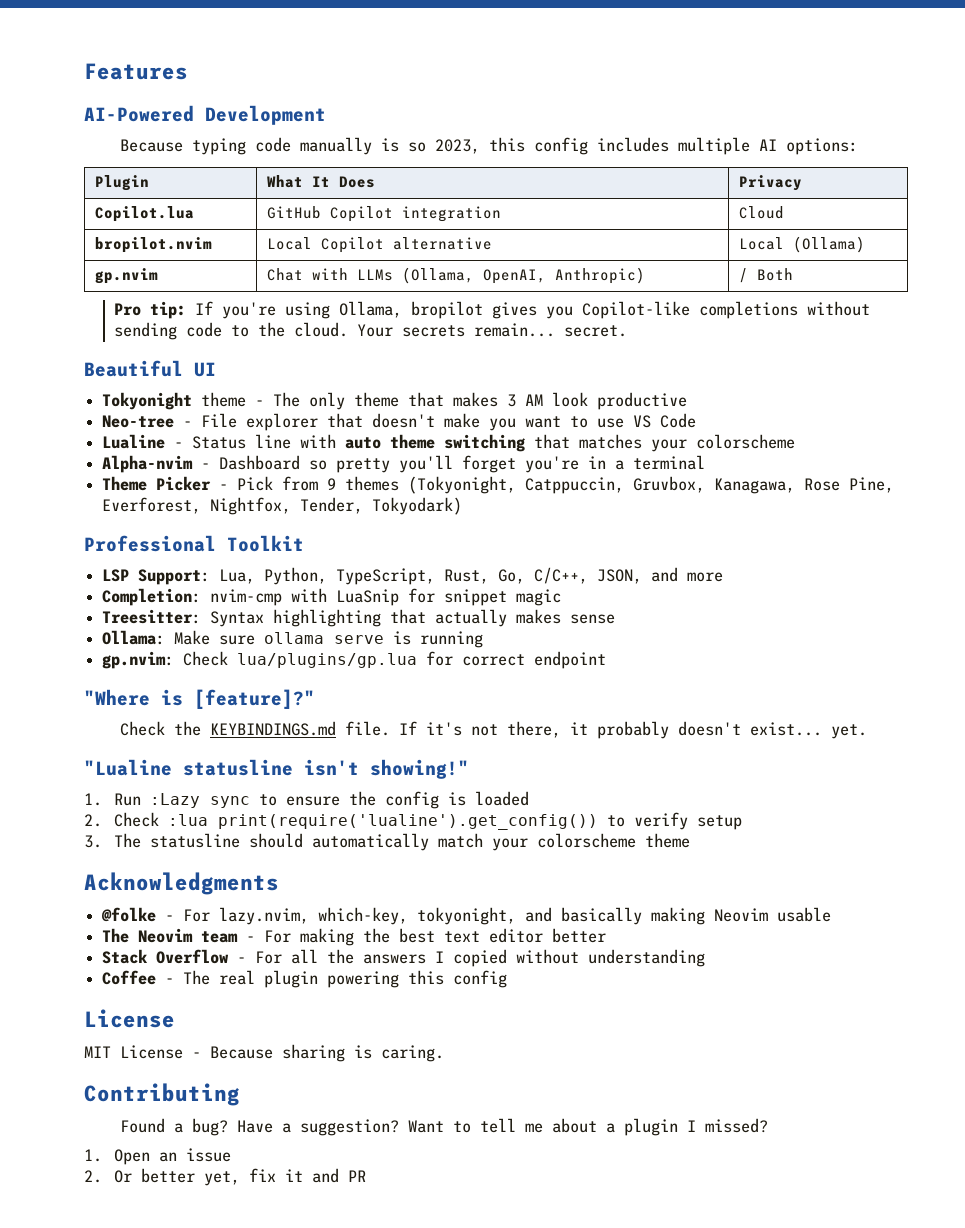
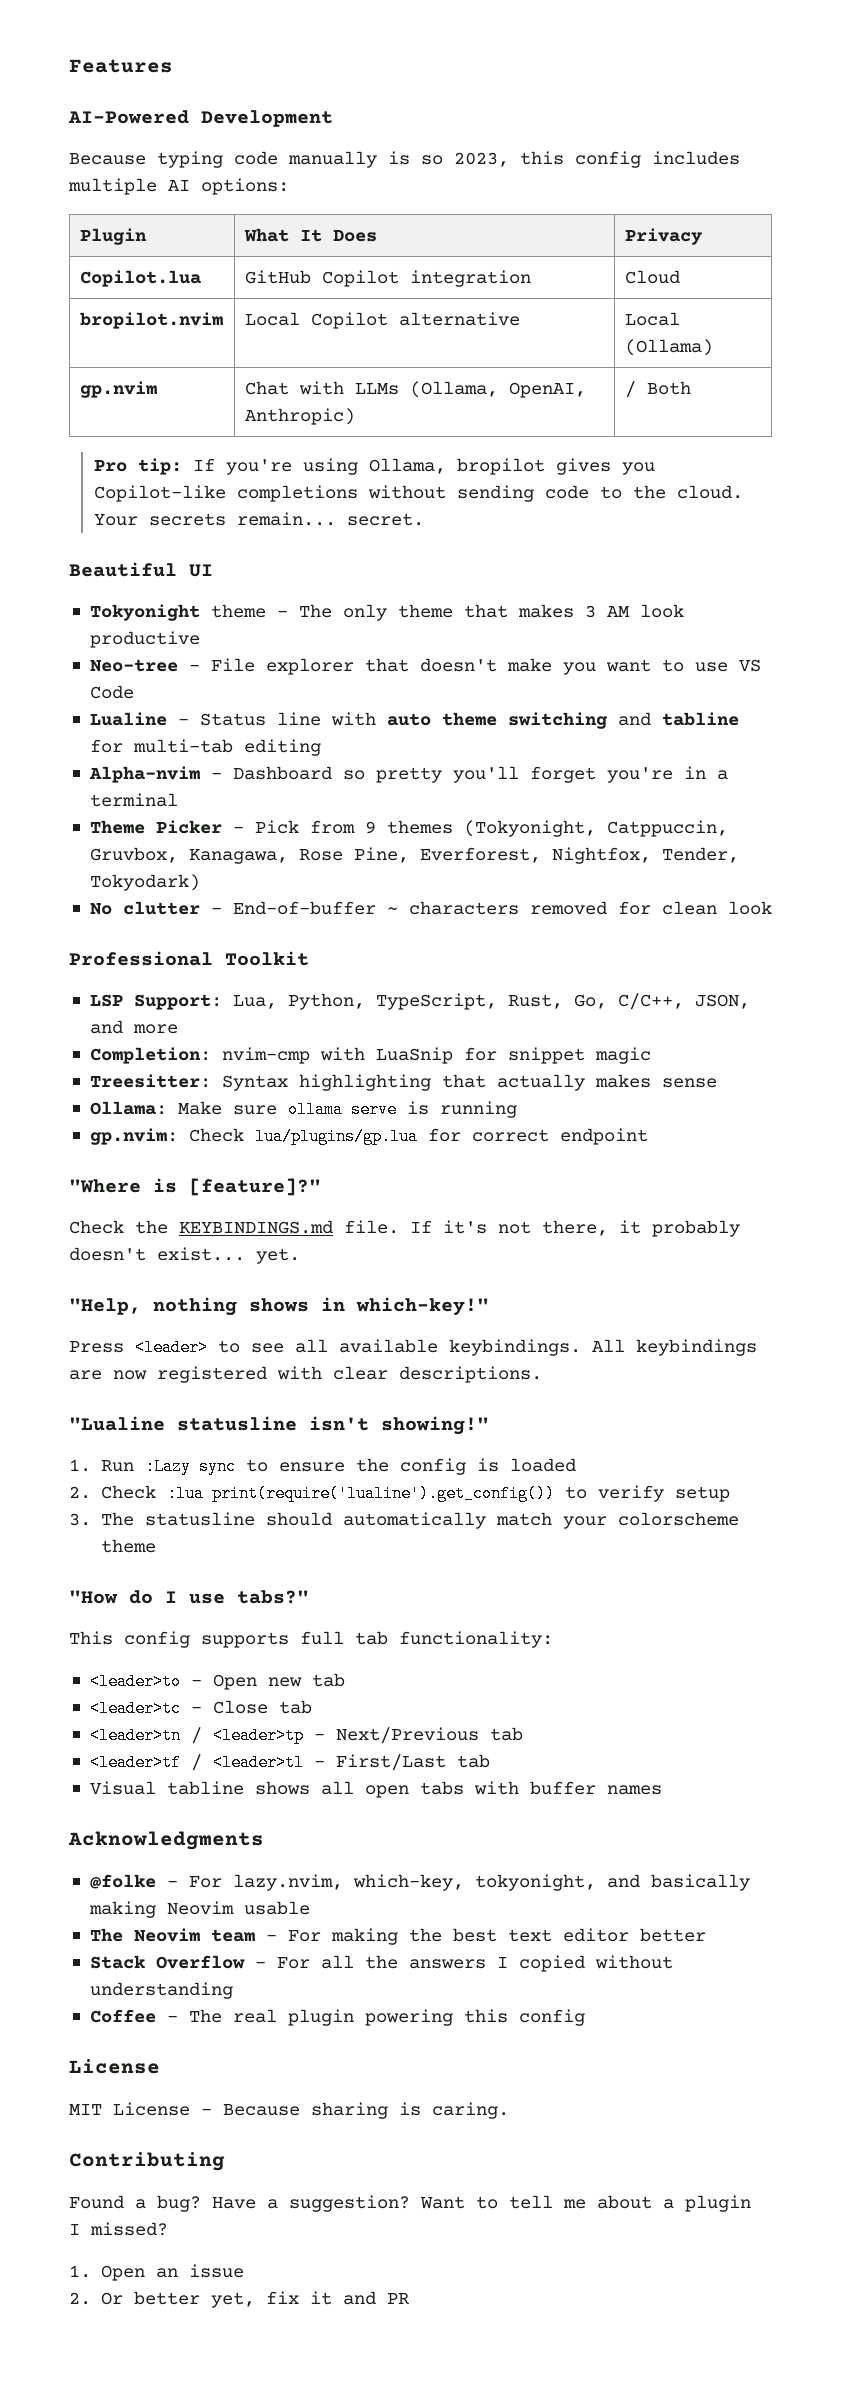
- Lualine - Status line with auto theme switching that matches your colorscheme
+ Lualine - Status line with auto theme switching and tabline for multi-tab editing
+ No clutter - End-of-buffer ~ characters removed for clean look
+ "Help, nothing shows in which-key!"
+ Press <leader> to see all available keybindings. All keybindings are now registered with clear descriptions.
+ "How do I use tabs?"
+ This config supports full tab functionality:
+ <leader>to - Open new tab
+ <leader>tc - Close tab
+ <leader>tn / <leader>tp - Next/Previous tab
+ <leader>tf / <leader>tl - First/Last tab
+ Visual tabline shows all open tabs with buffer names

